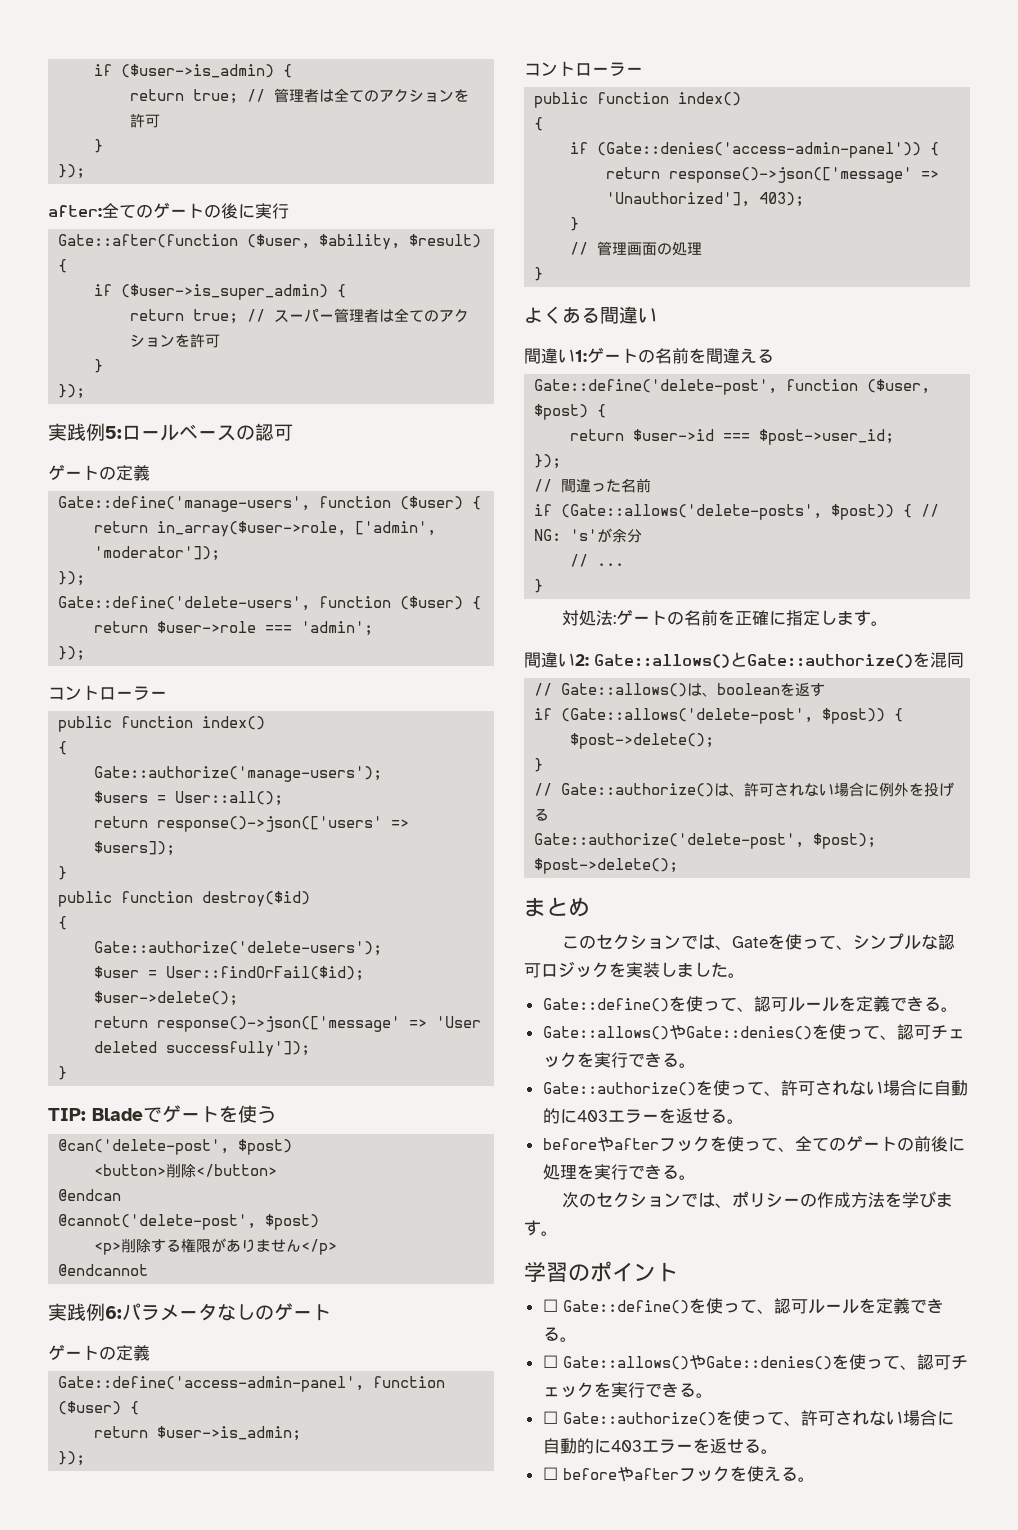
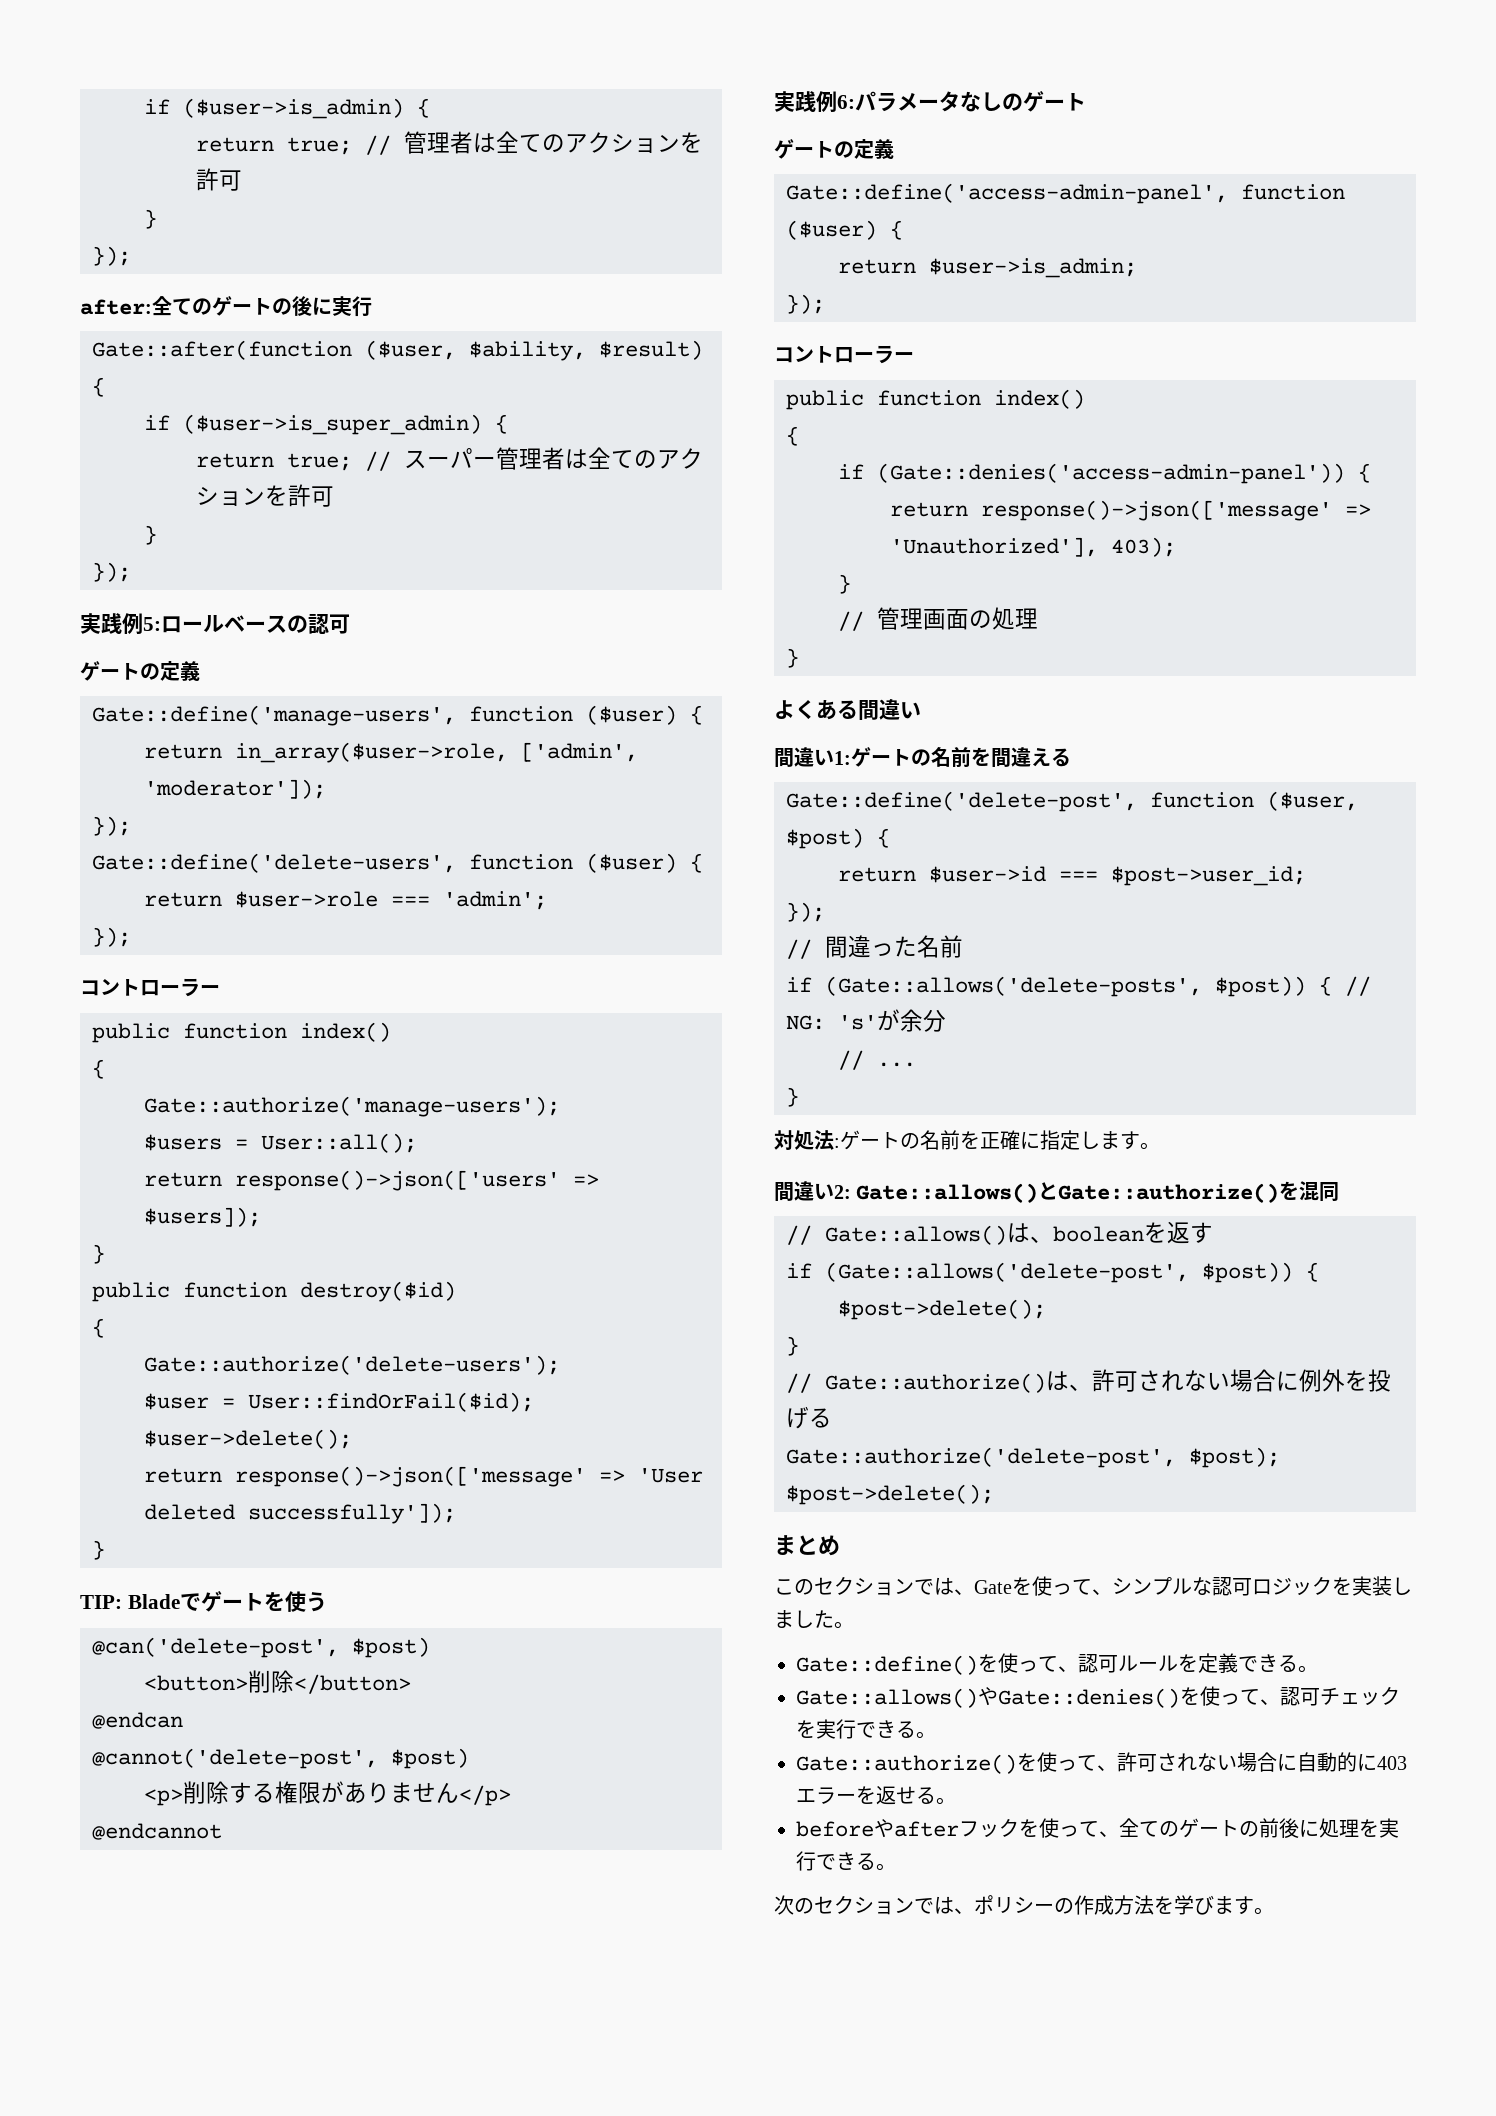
- 学習のポイント
- ☐ Gate::define()を使って、認可ルールを定義できる。
- ☐ Gate::allows()やGate::denies()を使って、認可チェックを実行できる。
- ☐ Gate::authorize()を使って、許可されない場合に自動的に403エラーを返せる。
- ☐ beforeやafterフックを使える。

